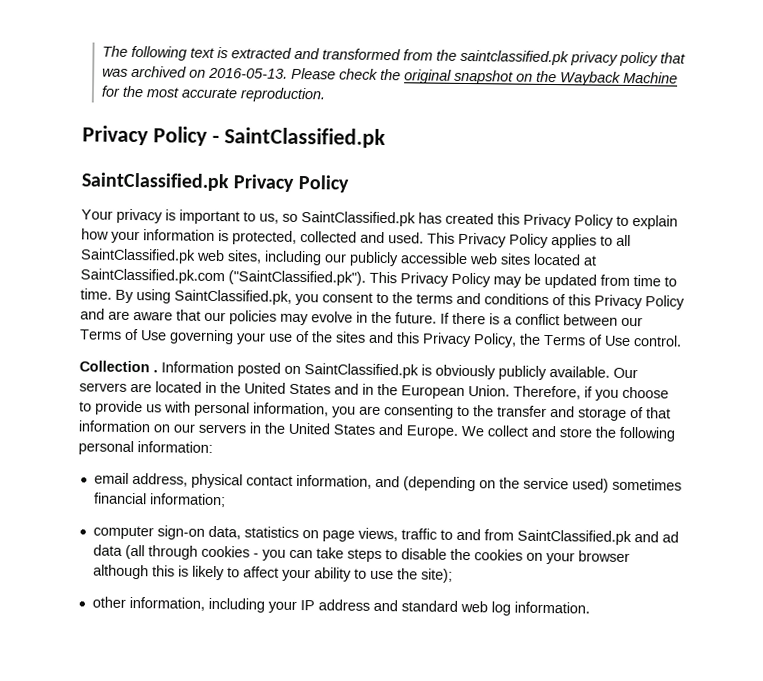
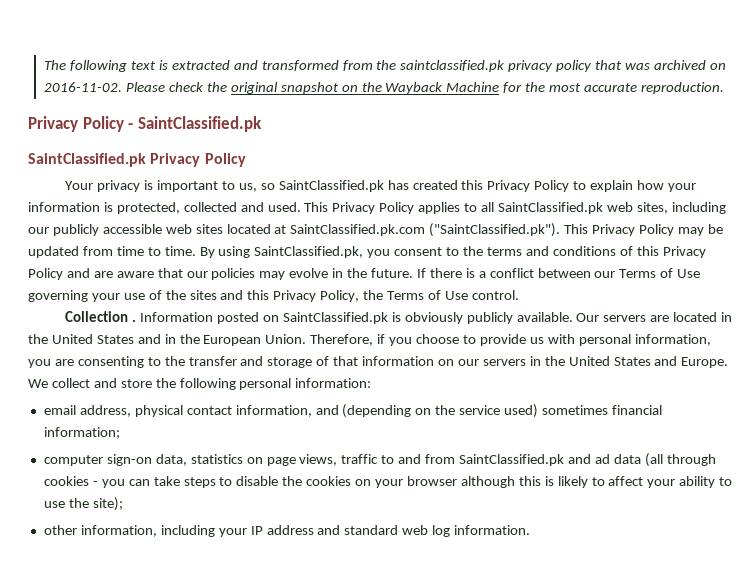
- The following text is extracted and transformed from the saintclassified.pk privacy policy that was archived on 2016-05-13.
+ The following text is extracted and transformed from the saintclassified.pk privacy policy that was archived on 2016-11-02.

